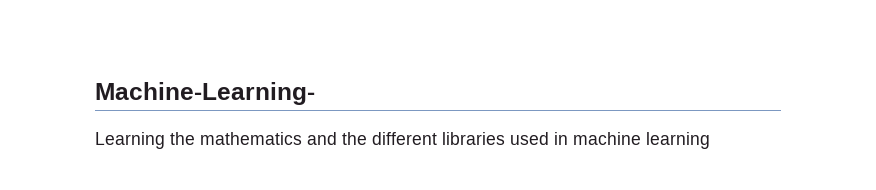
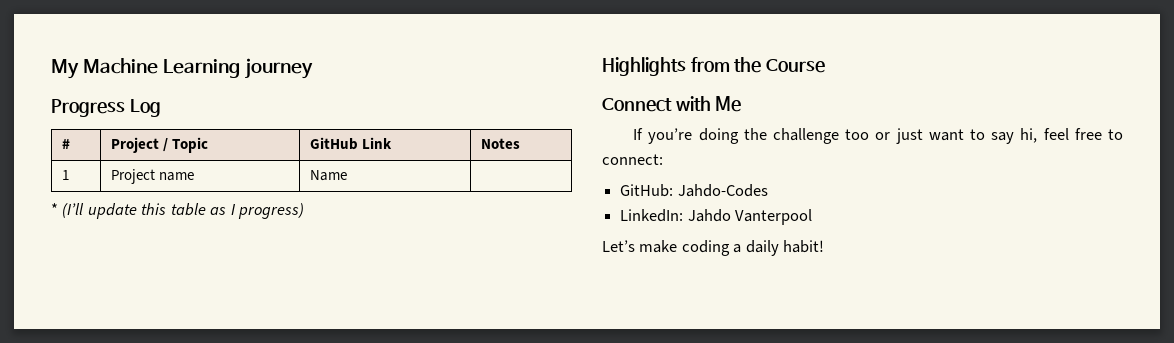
- Machine-Learning-
- Learning the mathematics and the different libraries used in machine learning
+ My Machine Learning journey
+ Progress Log
+ # | Project / Topic | GitHub Link | Notes
+ 1 | Project name | Name |
+ * (I’ll update this table as I progress)
+ Highlights from the Course
+ Connect with Me
+ If you’re doing the challenge too or just want to say hi, feel free to connect:
+ GitHub: Jahdo-Codes
+ LinkedIn: Jahdo Vanterpool
+ Let’s make coding a daily habit!

